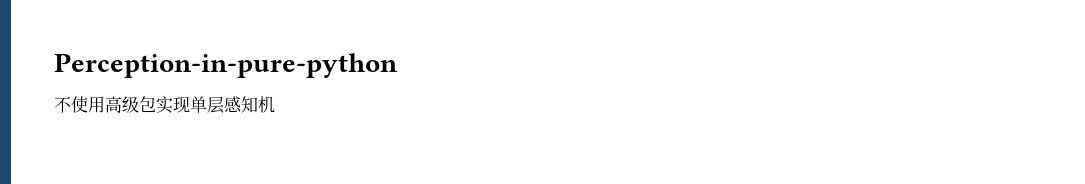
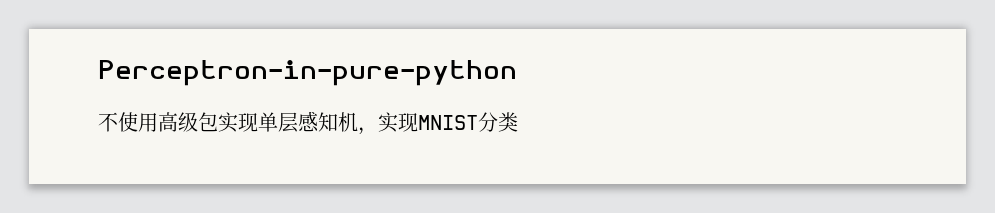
- Perception-in-pure-python
+ Perceptron-in-pure-python
- 不使用高级包实现单层感知机
+ 不使用高级包实现单层感知机，实现MNIST分类

